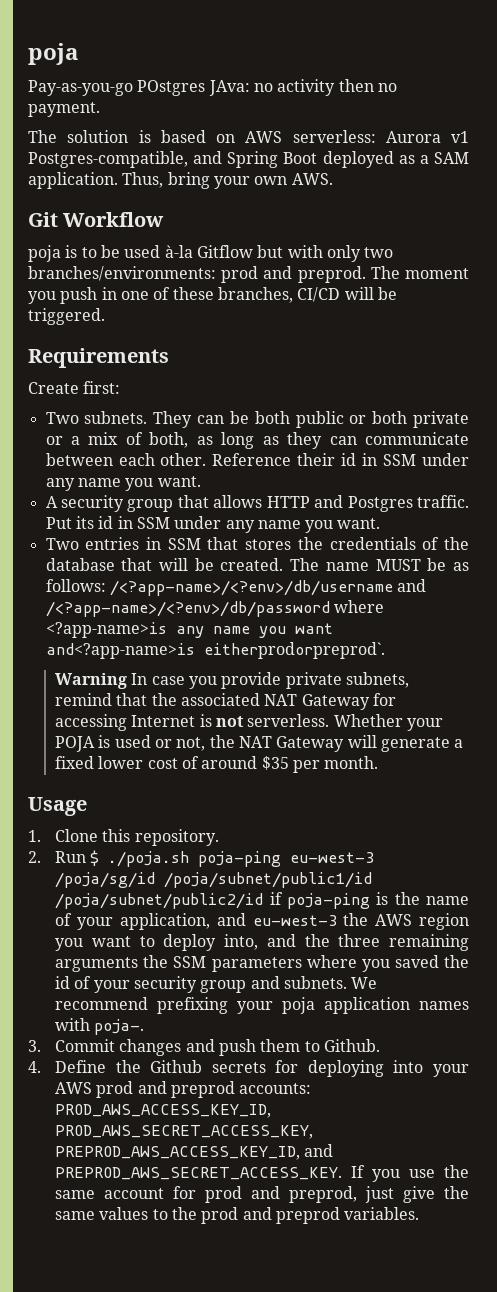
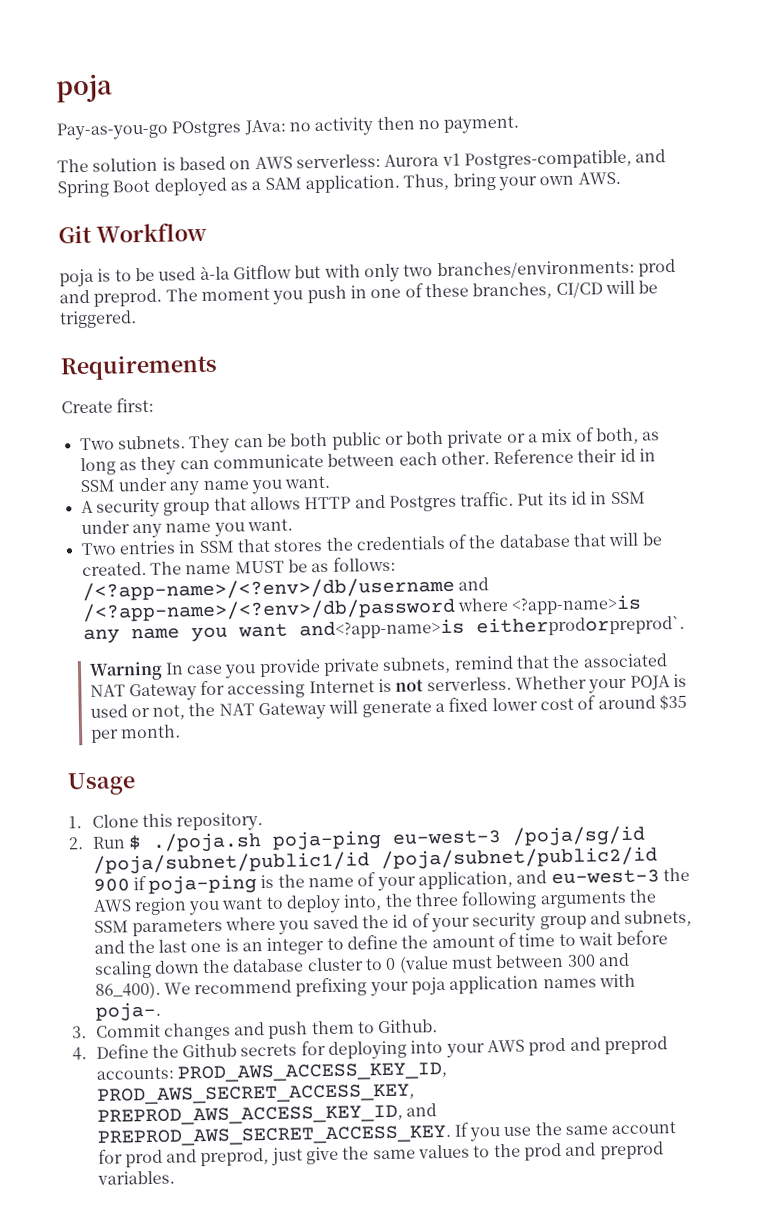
- 2. Run $ ./poja.sh poja-ping eu-west-3 /poja/sg/id /poja/subnet/public1/id /poja/subnet/public2/id if poja-ping is the name of your application, and eu-west-3 the AWS region you want to deploy into, and the three remaining arguments the SSM parameters where you saved the id of your security group and subnets.
+ 2. Run $ ./poja.sh poja-ping eu-west-3 /poja/sg/id /poja/subnet/public1/id /poja/subnet/public2/id 900 if poja-ping is the name of your application, and eu-west-3 the AWS region you want to deploy into, the three following arguments the SSM parameters where you saved the id of your security group and subnets, and the last one is an integer to define the amount of time to wait before scaling down the database cluster to 0 (value must between 300 and 86_400).

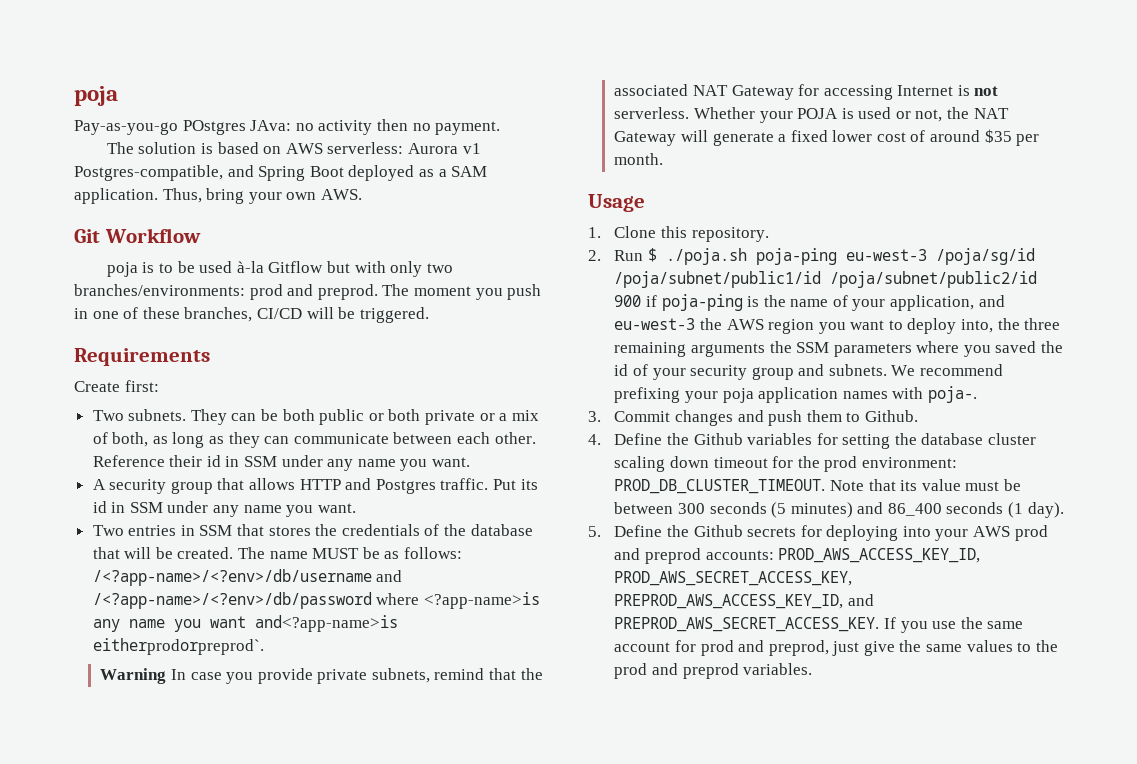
- 2. Run $ ./poja.sh poja-ping eu-west-3 /poja/sg/id /poja/subnet/public1/id /poja/subnet/public2/id 900 if poja-ping is the name of your application, and eu-west-3 the AWS region you want to deploy into, the three following arguments the SSM parameters where you saved the id of your security group and subnets, and the last one is an integer to define the amount of time to wait before scaling down the database cluster to 0 (value must between 300 and 86_400).
+ 2. Run $ ./poja.sh poja-ping eu-west-3 /poja/sg/id /poja/subnet/public1/id /poja/subnet/public2/id 900 if poja-ping is the name of your application, and eu-west-3 the AWS region you want to deploy into, the three remaining arguments the SSM parameters where you saved the id of your security group and subnets.
- 4. Define the Github secrets for deploying into your AWS prod and preprod accounts: PROD_AWS_ACCESS_KEY_ID, PROD_AWS_SECRET_ACCESS_KEY, PREPROD_AWS_ACCESS_KEY_ID, and PREPROD_AWS_SECRET_ACCESS_KEY.
+ 4. Define the Github variables for setting the database cluster scaling down timeout for the prod environment: PROD_DB_CLUSTER_TIMEOUT. Note that its value must be between 300 seconds (5 minutes) and 86_400 seconds (1 day).
+ 5. Define the Github secrets for deploying into your AWS prod and preprod accounts: PROD_AWS_ACCESS_KEY_ID, PROD_AWS_SECRET_ACCESS_KEY, PREPROD_AWS_ACCESS_KEY_ID, and PREPROD_AWS_SECRET_ACCESS_KEY.

